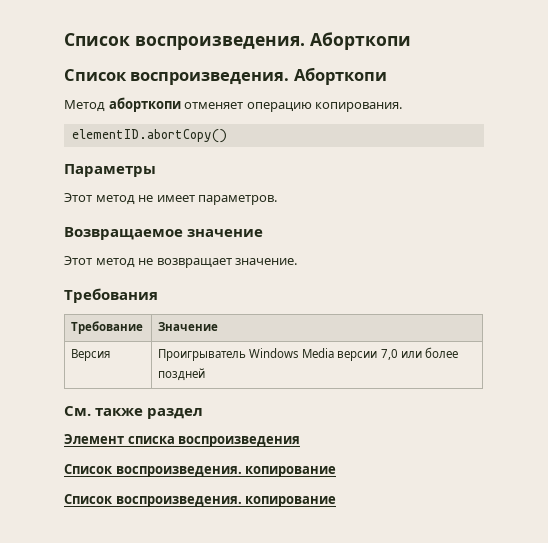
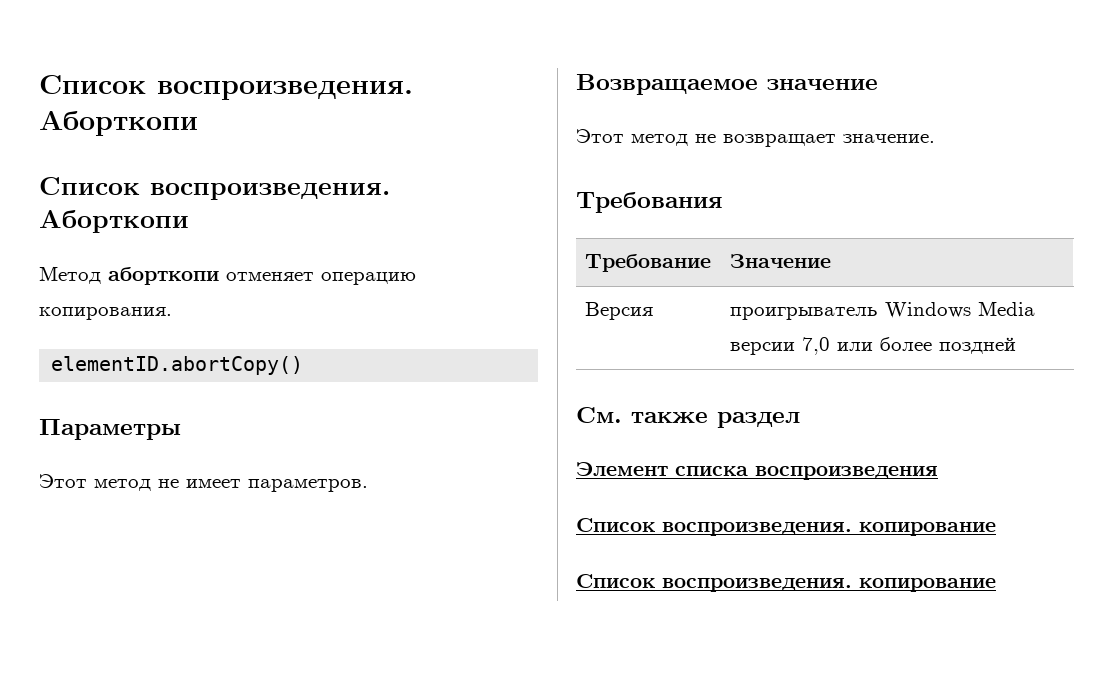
- Версия | Проигрыватель Windows Media версии 7,0 или более поздней
+ Версия | проигрыватель Windows Media версии 7,0 или более поздней

